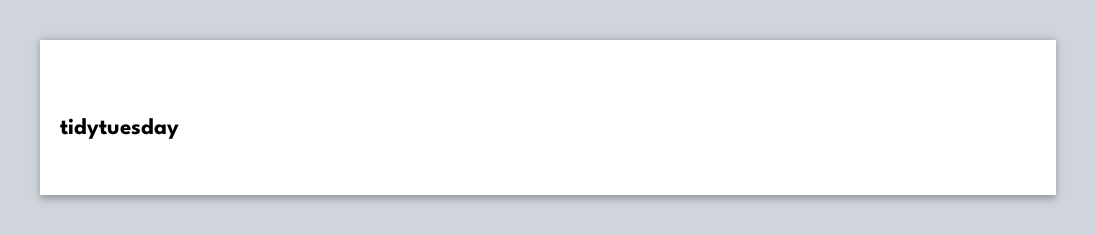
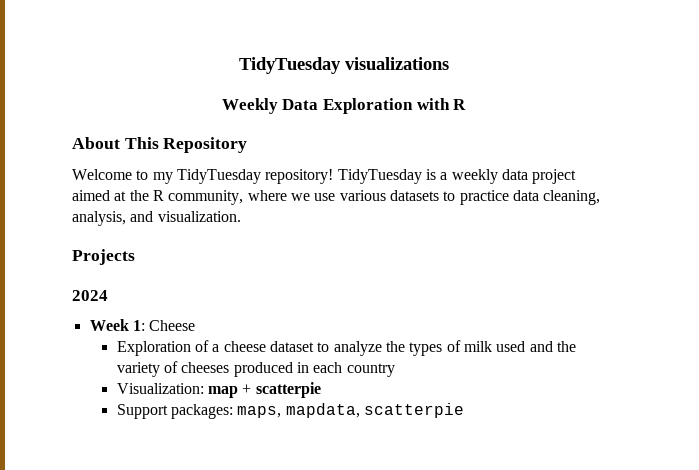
- tidytuesday
+ TidyTuesday visualizations
+ Weekly Data Exploration with R
+ About This Repository
+ Welcome to my TidyTuesday repository! TidyTuesday is a weekly data project aimed at the R community, where we use various datasets to practice data cleaning, analysis, and visualization.
+ Projects
+ 2024
+ Week 1: Cheese
+ Exploration of a cheese dataset to analyze the types of milk used and the variety of cheeses produced in each country
+ Visualization: map + scatterpie
+ Support packages: maps, mapdata, scatterpie

